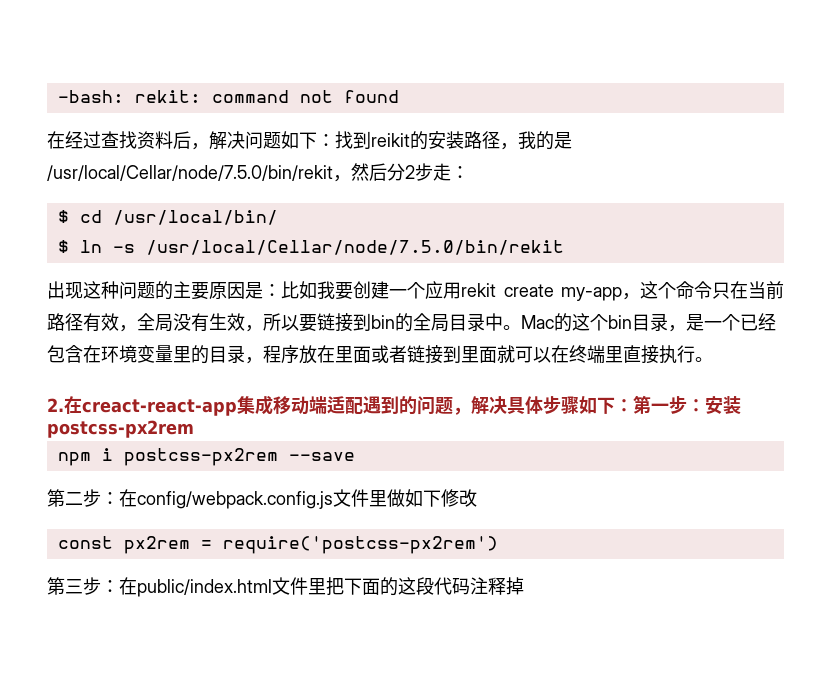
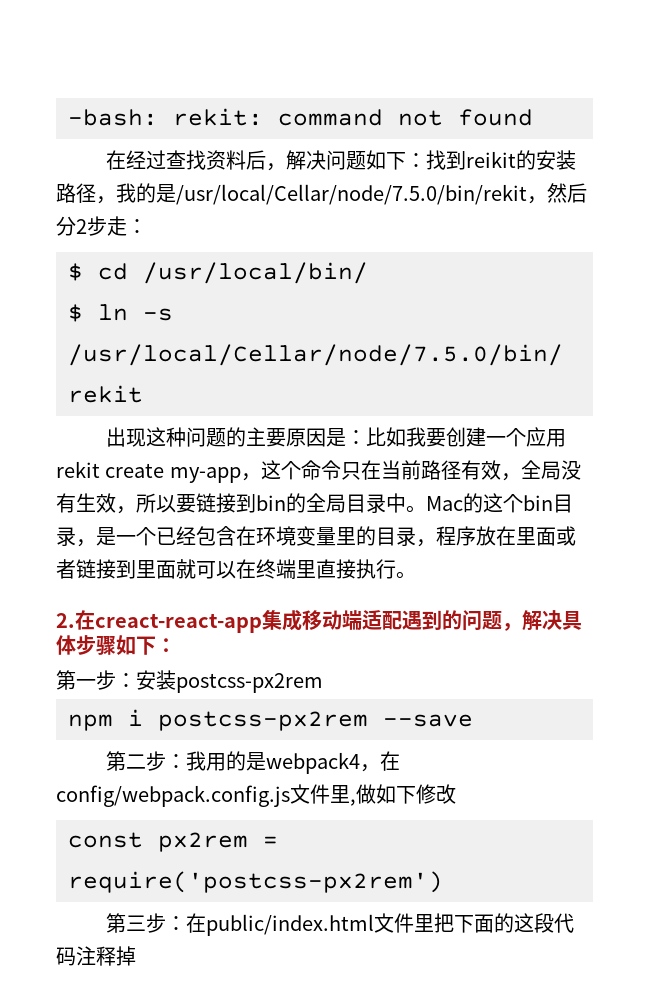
- 2.在creact-react-app集成移动端适配遇到的问题，解决具体步骤如下：第一步：安装postcss-px2rem
+ 2.在creact-react-app集成移动端适配遇到的问题，解决具体步骤如下：
+ 第一步：安装postcss-px2rem
- 第二步：在config/webpack.config.js文件里做如下修改
+ 第二步：我用的是webpack4，在config/webpack.config.js文件里,做如下修改

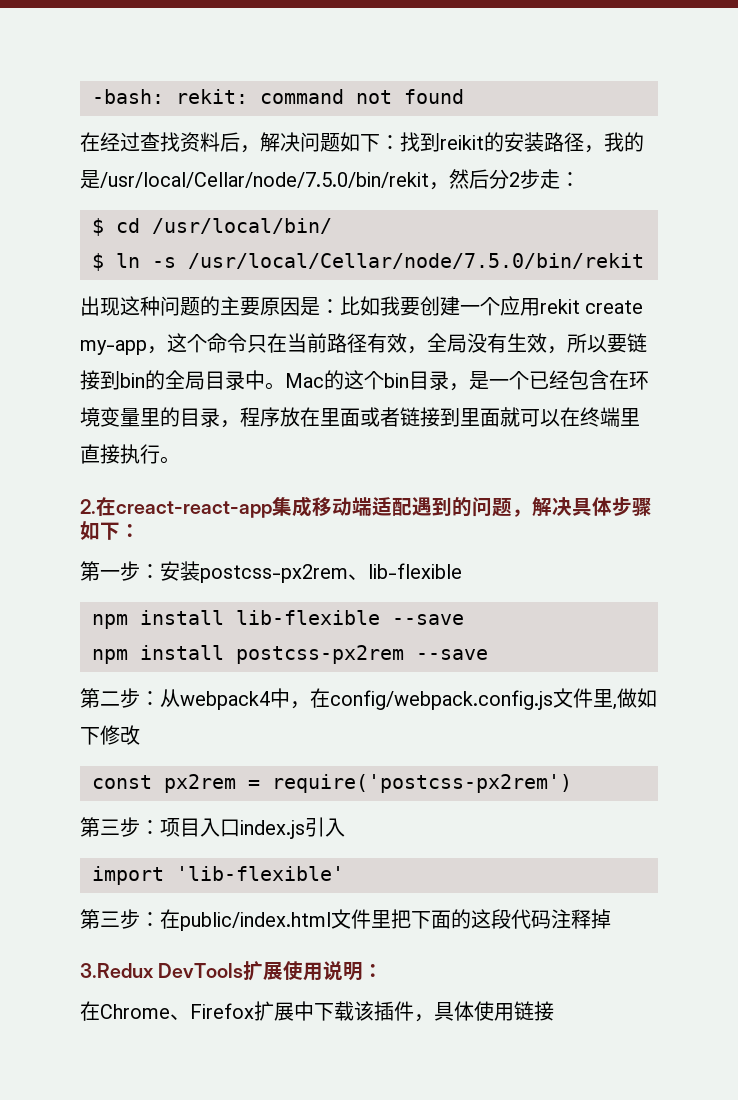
- 第一步：安装postcss-px2rem
- npm i postcss-px2rem --save
+ 第一步：安装postcss-px2rem、lib-flexible
+ npm install lib-flexible --save
+ npm install postcss-px2rem --save
- 第二步：我用的是webpack4，在config/webpack.config.js文件里,做如下修改
+ 第二步：从webpack4中，在config/webpack.config.js文件里,做如下修改
+ 第三步：项目入口index.js引入
+ import 'lib-flexible'
+ 3.Redux DevTools扩展使用说明：
+ 在Chrome、Firefox扩展中下载该插件，具体使用链接

